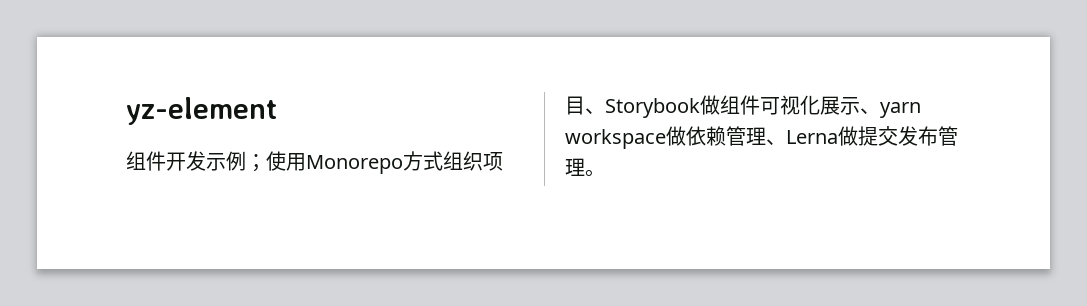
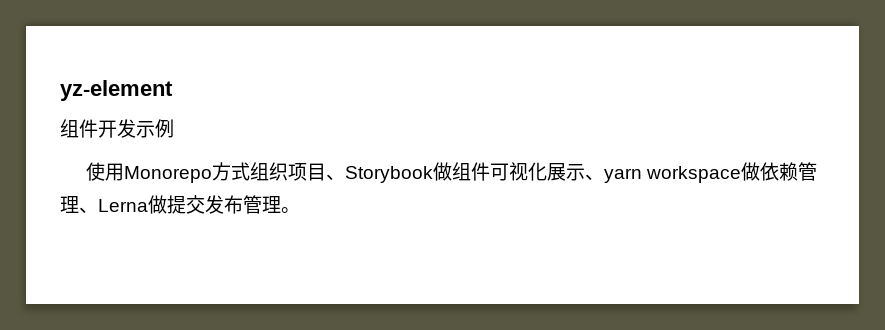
- 组件开发示例；使用Monorepo方式组织项目、Storybook做组件可视化展示、yarn workspace做依赖管理、Lerna做提交发布管理。
+ 组件开发示例
+ 使用Monorepo方式组织项目、Storybook做组件可视化展示、yarn workspace做依赖管理、Lerna做提交发布管理。

